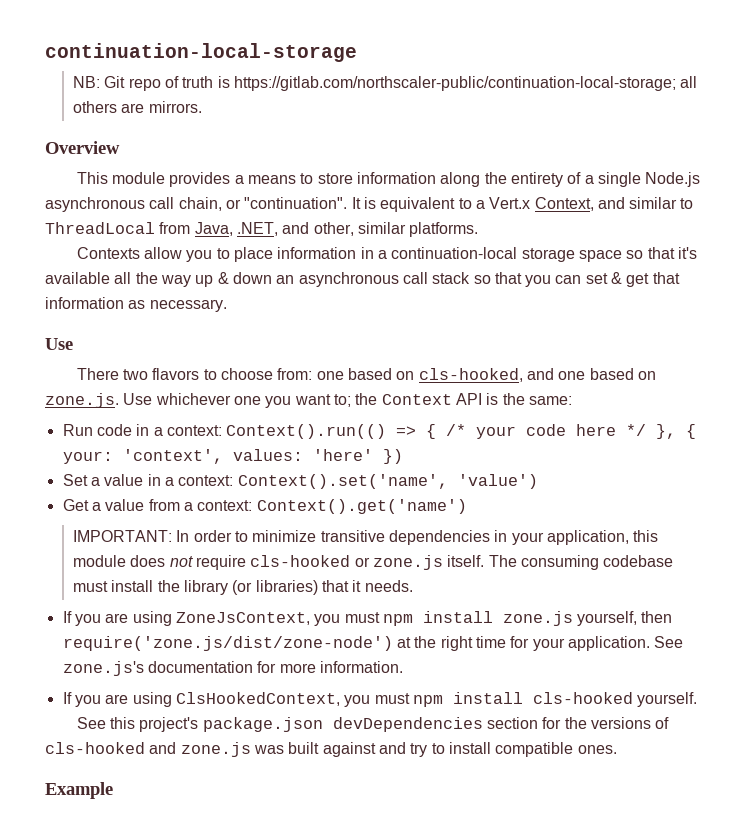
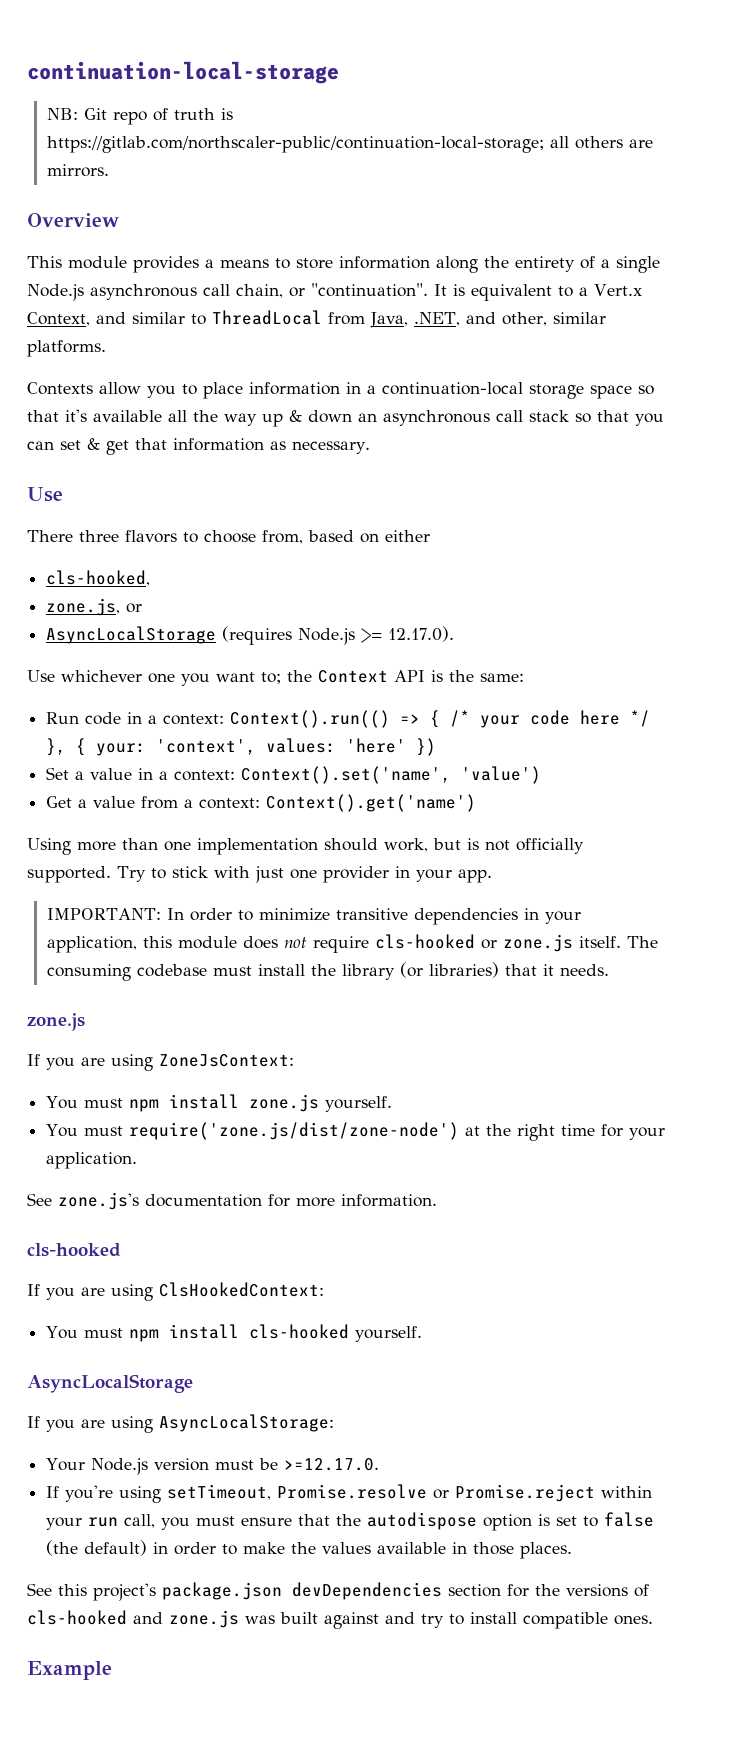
- There two flavors to choose from: one based on cls-hooked, and one based on zone.js. Use whichever one you want to; the Context API is the same:
+ There three flavors to choose from, based on either
+ cls-hooked,
+ zone.js, or
+ AsyncLocalStorage (requires Node.js >= 12.17.0).
+ Use whichever one you want to; the Context API is the same:
+ Using more than one implementation should work, but is not officially supported. Try to stick with just one provider in your app.
  The consuming codebase must install the library (or libraries) that it needs.
- If you are using ZoneJsContext, you must npm install zone.js yourself, then require('zone.js/dist/zone-node') at the right time for your application. See zone.js's documentation for more information.
- If you are using ClsHookedContext, you must npm install cls-hooked yourself.
+ zone.js
+ If you are using ZoneJsContext:
+ You must npm install zone.js yourself.
+ You must require('zone.js/dist/zone-node') at the right time for your application.
+ See zone.js's documentation for more information.
+ cls-hooked
+ If you are using ClsHookedContext:
+ You must npm install cls-hooked yourself.
+ AsyncLocalStorage
+ If you are using AsyncLocalStorage:
+ Your Node.js version must be >=12.17.0.
+ If you're using setTimeout, Promise.resolve or Promise.reject within your run call, you must ensure that the autodispose option is set to false (the default) in order to make the values available in those places.

